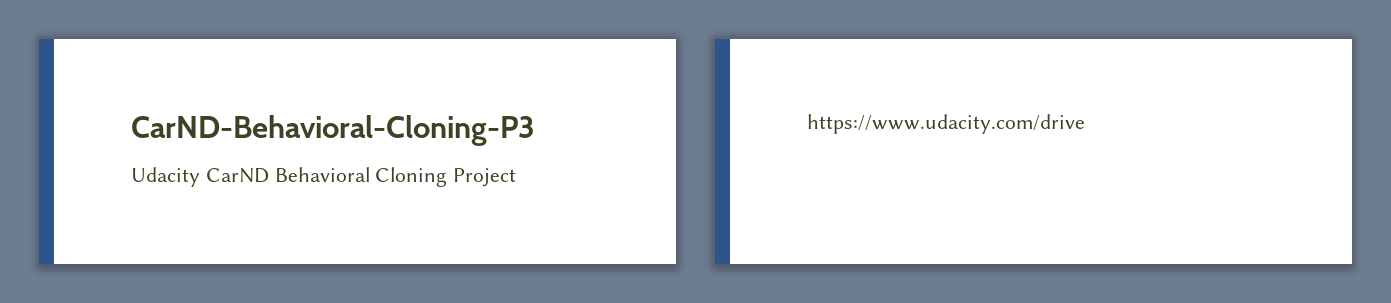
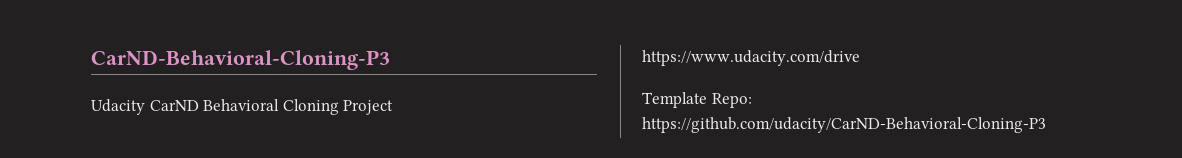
+ Template Repo: https://github.com/udacity/CarND-Behavioral-Cloning-P3

